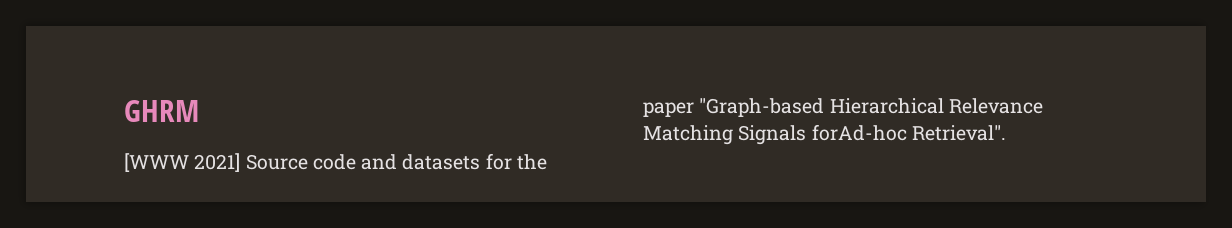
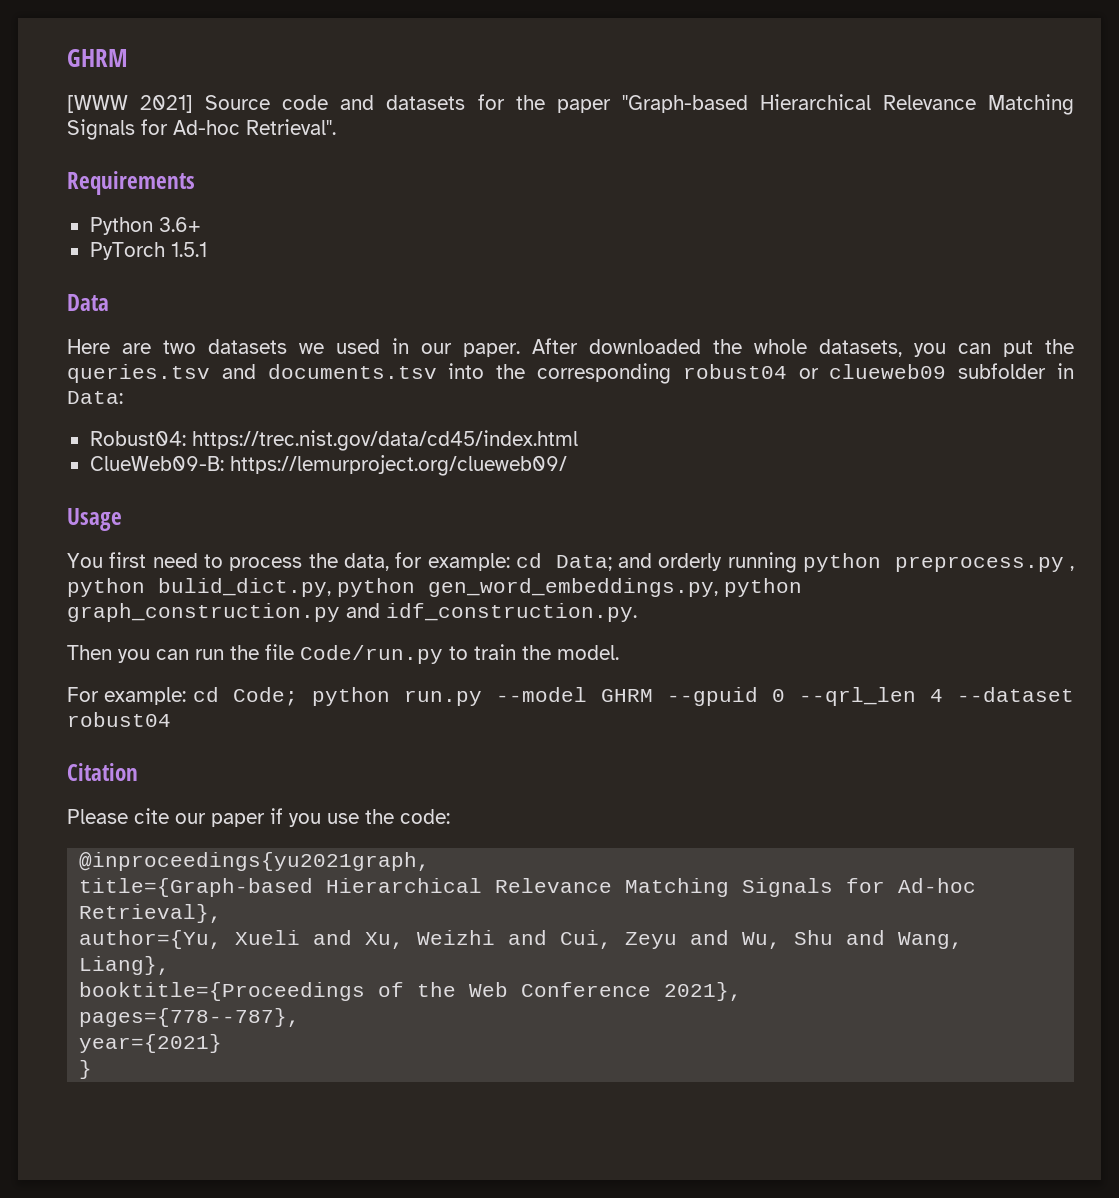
- [WWW 2021] Source code and datasets for the paper "Graph-based Hierarchical Relevance Matching Signals forAd-hoc Retrieval".
+ [WWW 2021] Source code and datasets for the paper "Graph-based Hierarchical Relevance Matching Signals for Ad-hoc Retrieval".
+ Requirements
+ Python 3.6+
+ PyTorch 1.5.1
+ Data
+ Here are two datasets we used in our paper. After downloaded the whole datasets, you can put the queries.tsv and documents.tsv into the corresponding robust04 or clueweb09 subfolder in Data:
+ Robust04: https://trec.nist.gov/data/cd45/index.html
+ ClueWeb09-B: https://lemurproject.org/clueweb09/
+ Usage
+ You first need to process the data, for example: cd Data; and orderly running python preprocess.py , python bulid_dict.py, python gen_word_embeddings.py, python graph_construction.py and idf_construction.py.
+ Then you can run the file Code/run.py to train the model.
+ For example: cd Code; python run.py --model GHRM --gpuid 0 --qrl_len 4 --dataset robust04
+ Citation
+ Please cite our paper if you use the code:
+ @inproceedings{yu2021graph,
+ title={Graph-based Hierarchical Relevance Matching Signals for Ad-hoc Retrieval},
+ author={Yu, Xueli and Xu, Weizhi and Cui, Zeyu and Wu, Shu and Wang, Liang},
+ booktitle={Proceedings of the Web Conference 2021},
+ pages={778--787},
+ year={2021}
+ }

